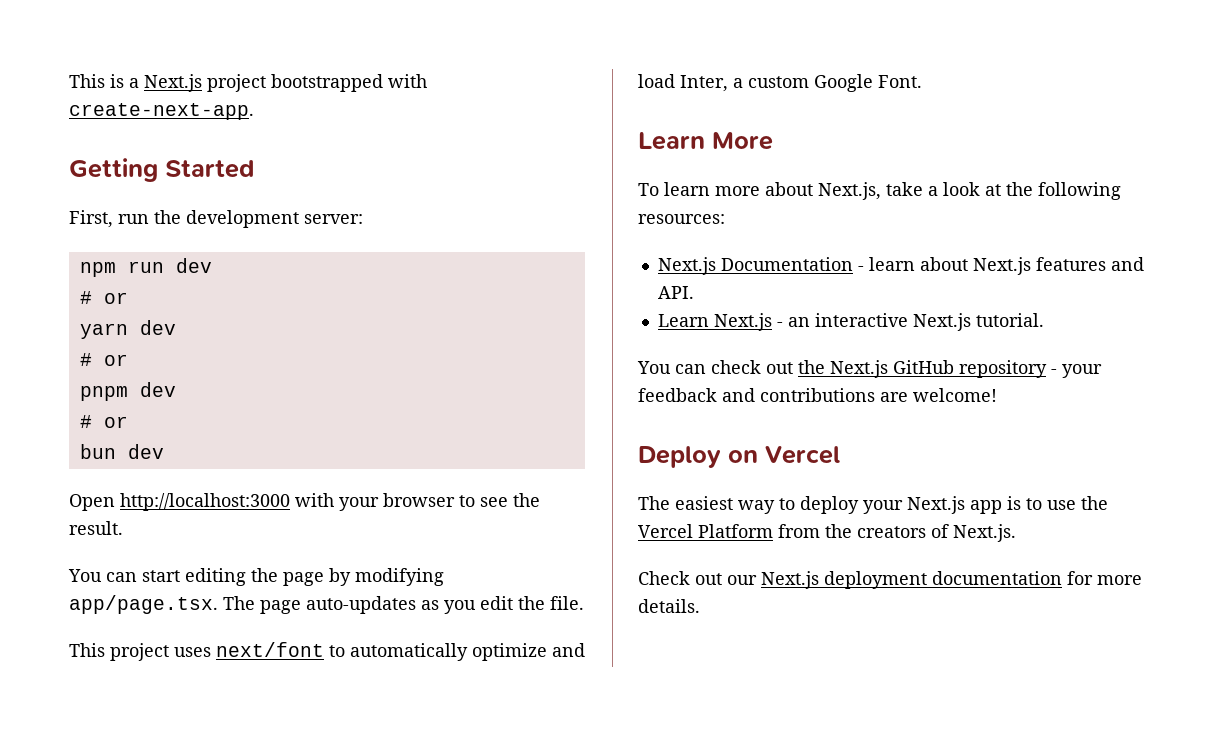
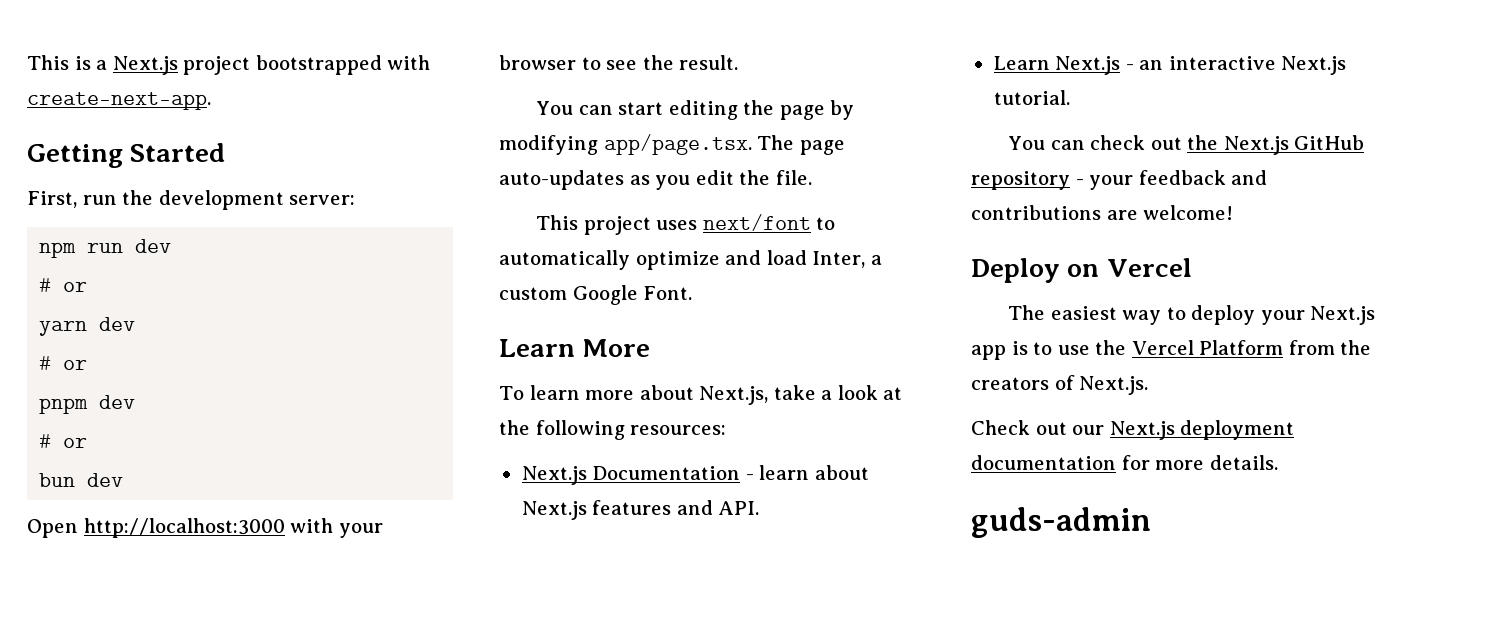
+ guds-admin

